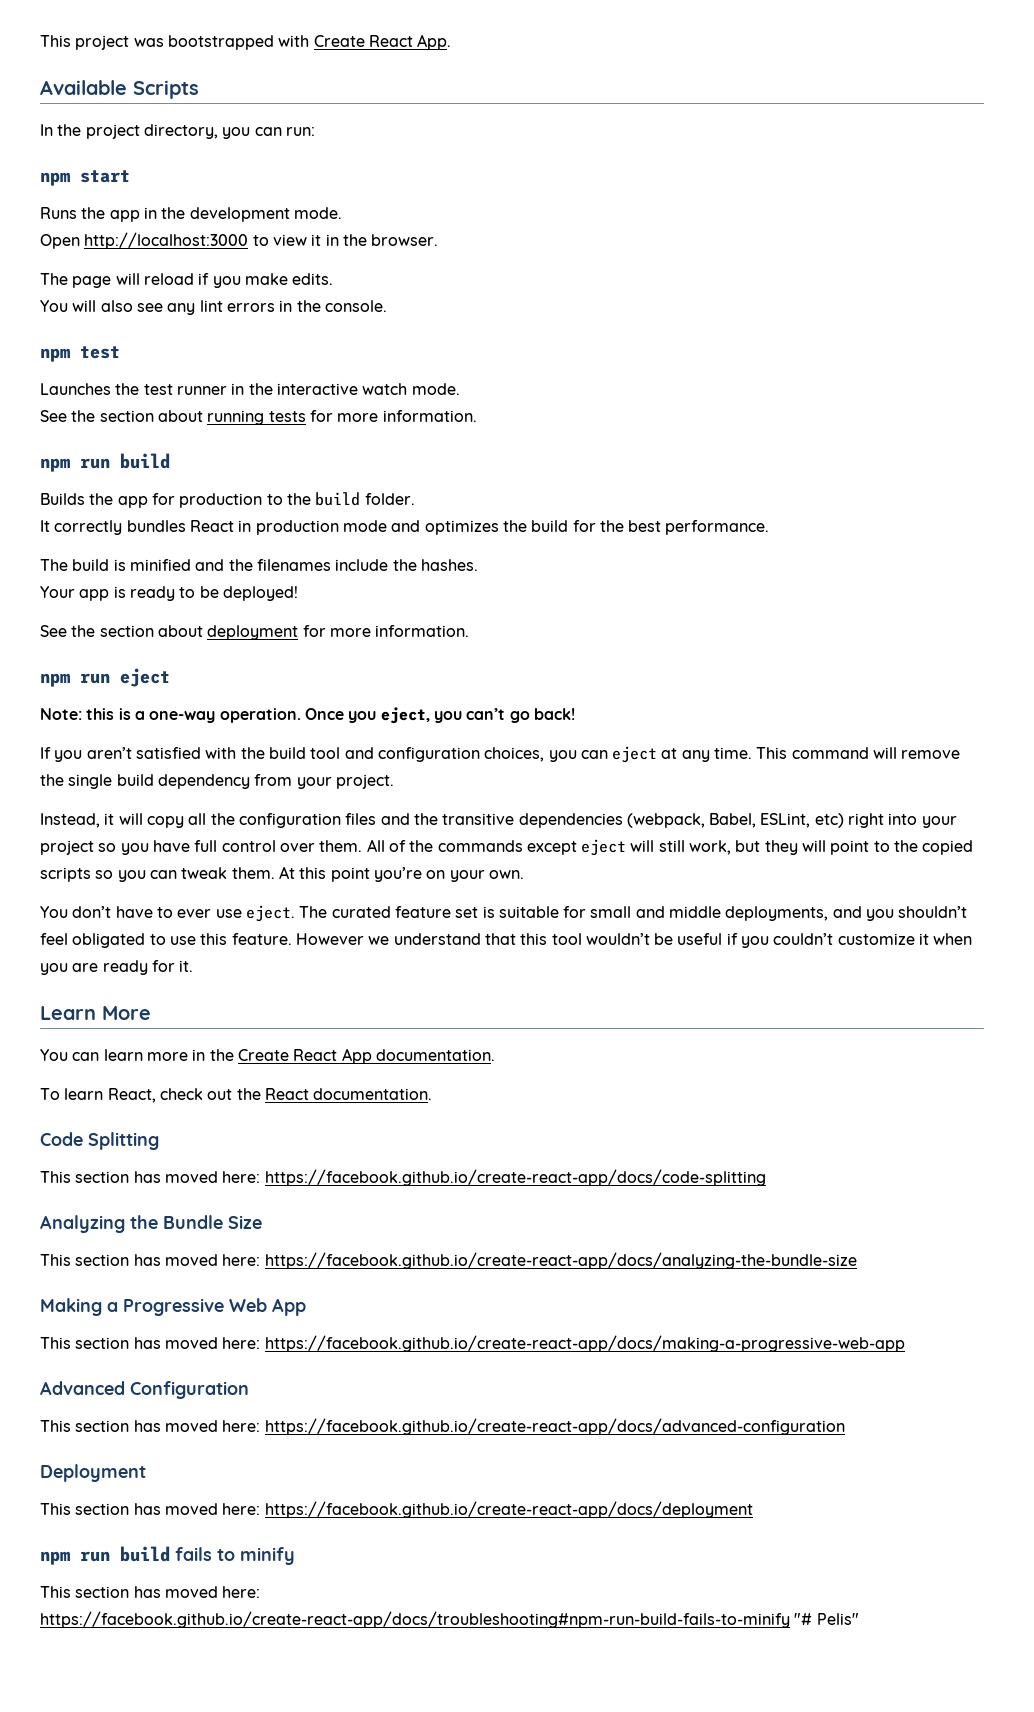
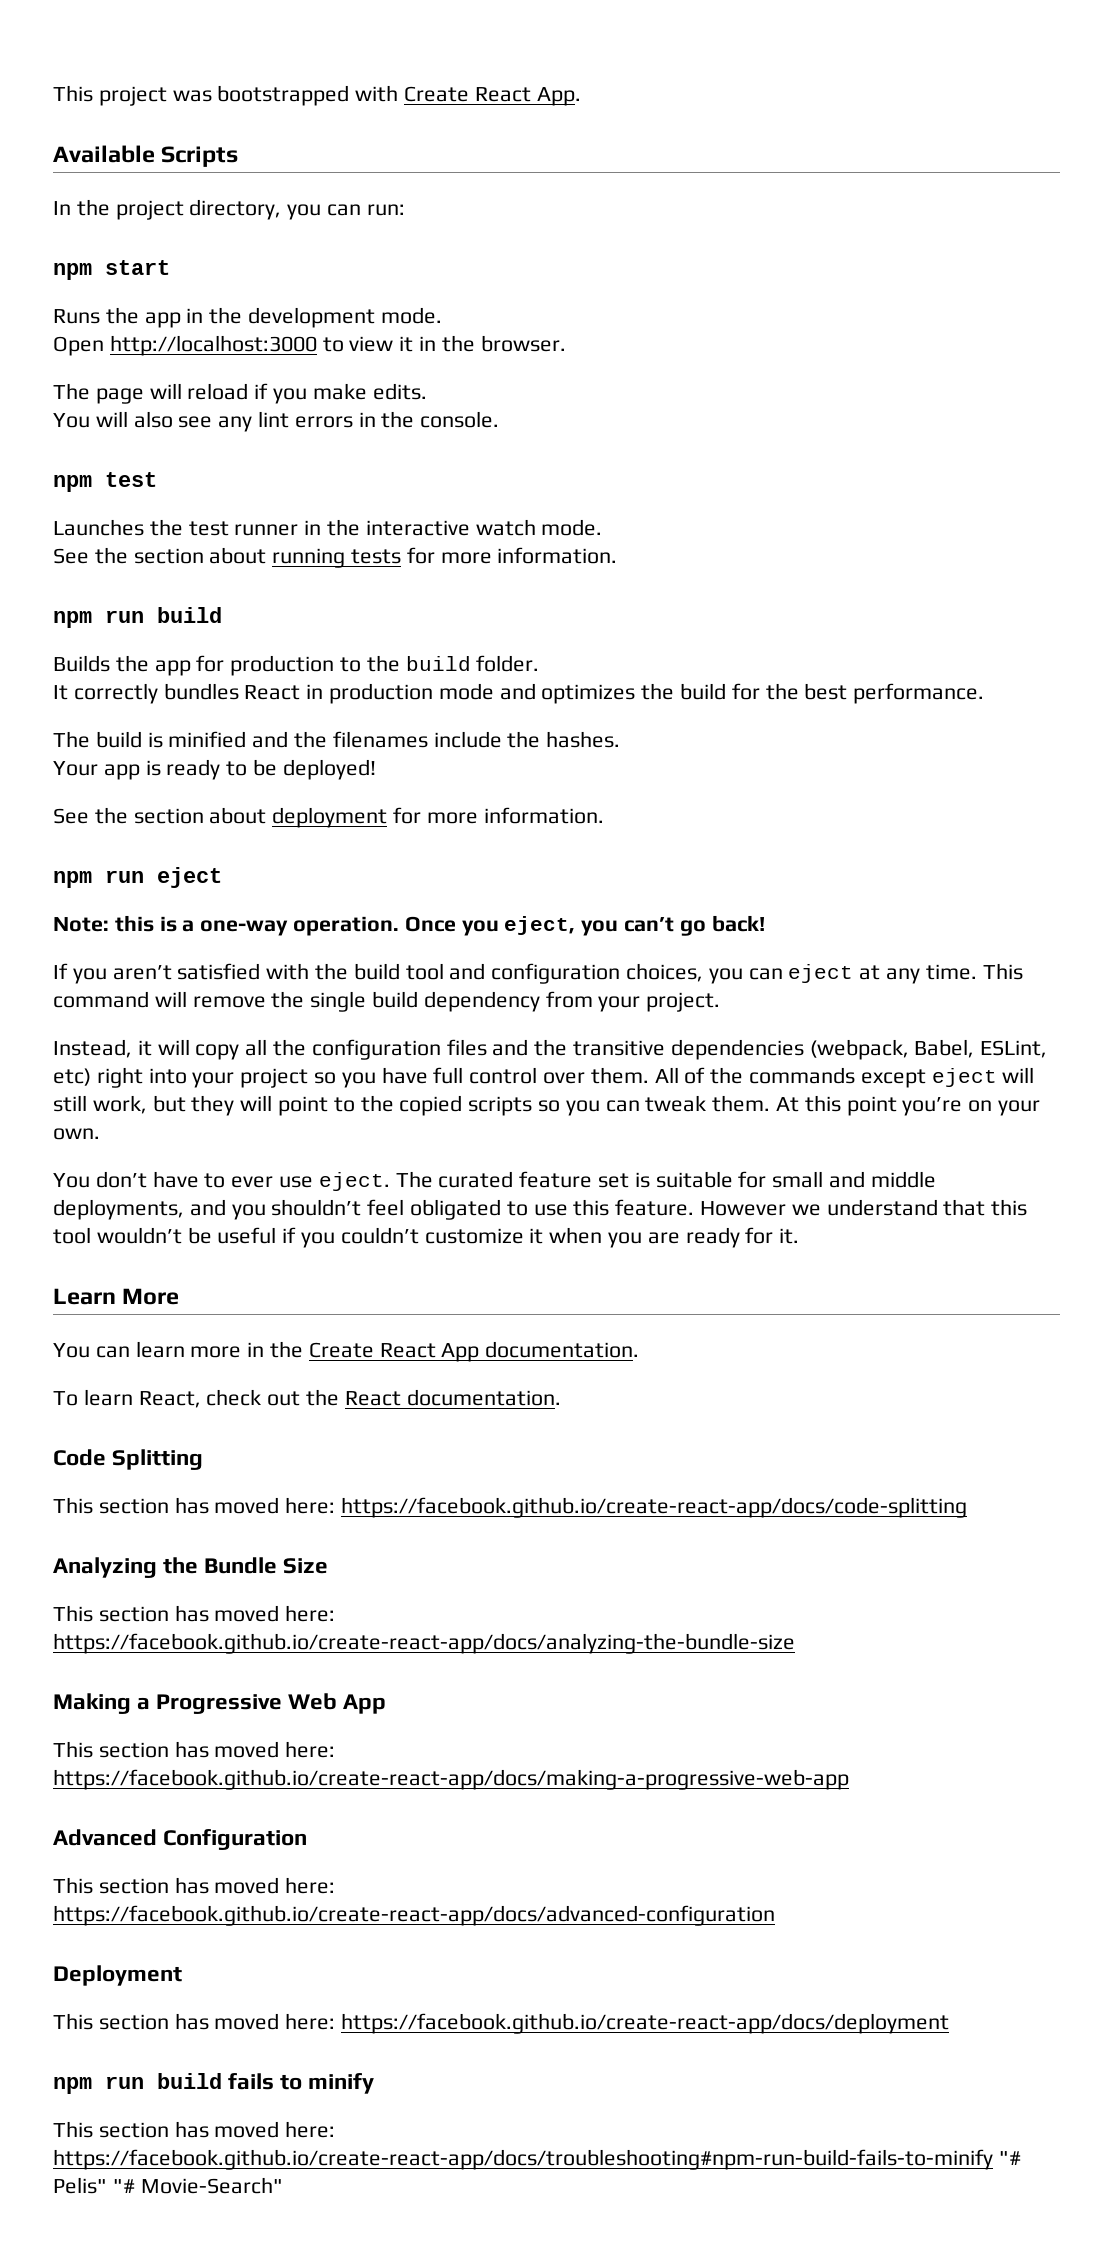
- This section has moved here: https://facebook.github.io/create-react-app/docs/troubleshooting#npm-run-build-fails-to-minify "# Pelis"
+ This section has moved here: https://facebook.github.io/create-react-app/docs/troubleshooting#npm-run-build-fails-to-minify "# Pelis" "# Movie-Search"

